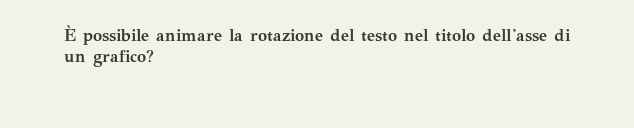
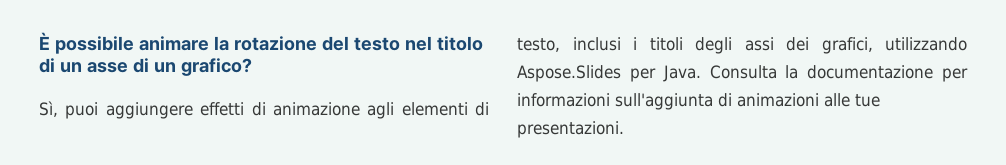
- È possibile animare la rotazione del testo nel titolo dell'asse di un grafico?
+ È possibile animare la rotazione del testo nel titolo di un asse di un grafico?
+ Sì, puoi aggiungere effetti di animazione agli elementi di testo, inclusi i titoli degli assi dei grafici, utilizzando Aspose.Slides per Java. Consulta la documentazione per informazioni sull'aggiunta di animazioni alle tue presentazioni.

